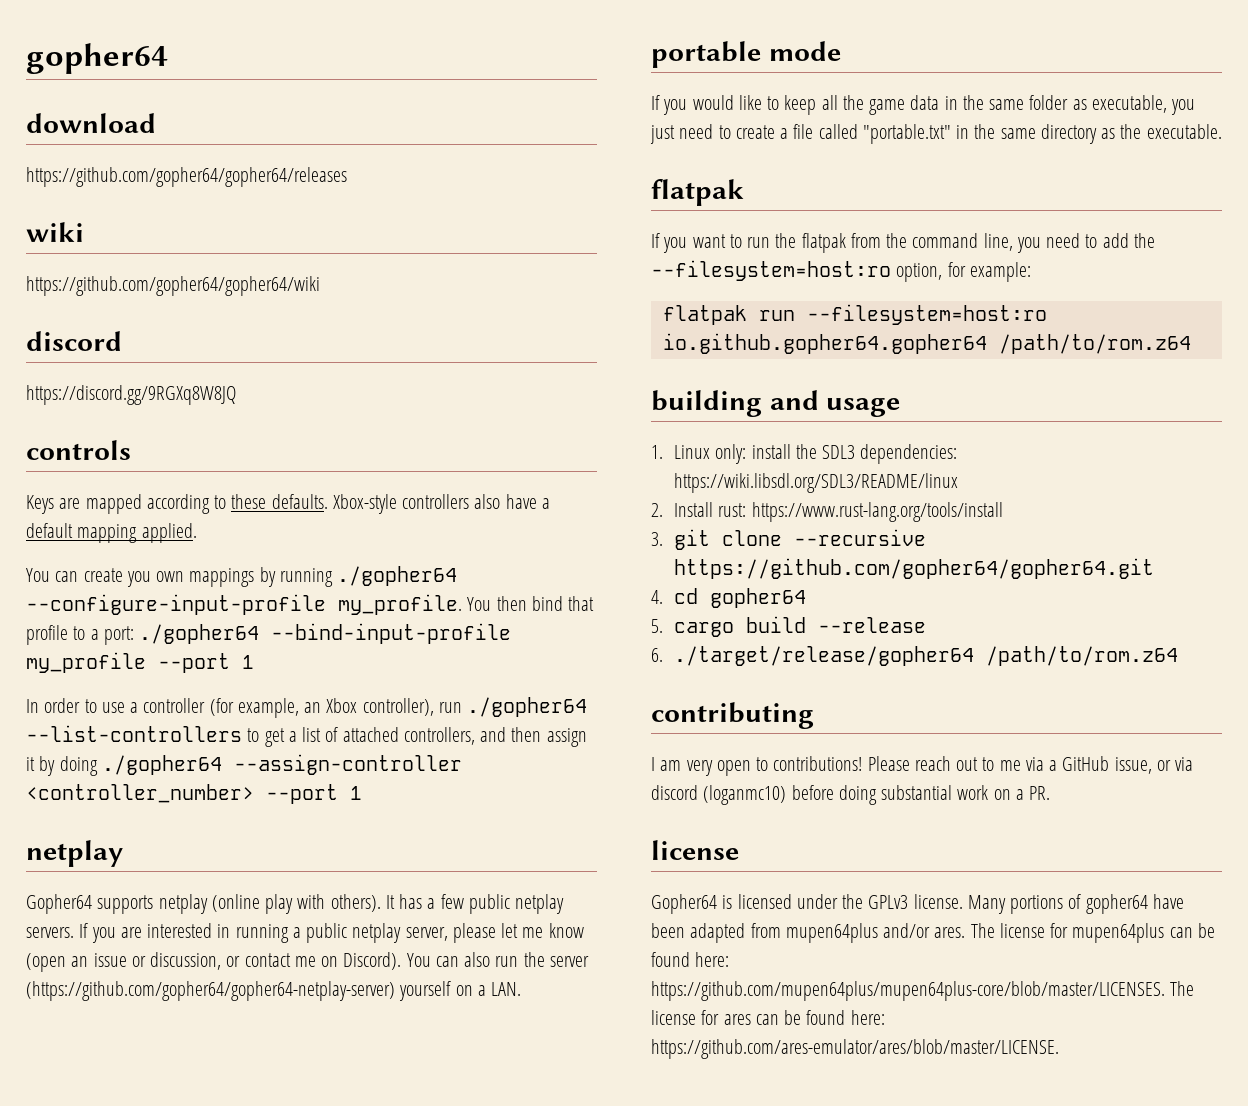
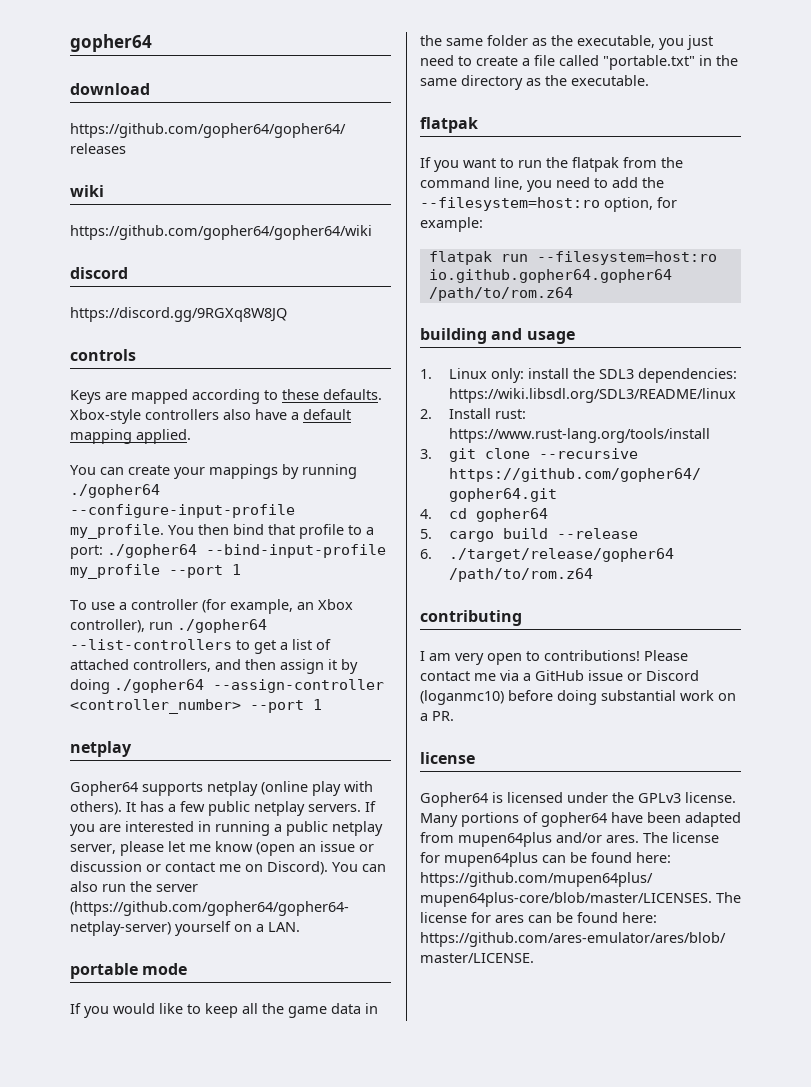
- You can create you own mappings by running ./gopher64 --configure-input-profile my_profile.
+ You can create your mappings by running ./gopher64 --configure-input-profile my_profile.
- In order to use a controller (for example, an Xbox controller), run ./gopher64 --list-controllers to get a list of attached controllers, and then assign it by doing ./gopher64 --assign-controller <controller_number> --port 1
+ To use a controller (for example, an Xbox controller), run ./gopher64 --list-controllers to get a list of attached controllers, and then assign it by doing ./gopher64 --assign-controller <controller_number> --port 1
- If you are interested in running a public netplay server, please let me know (open an issue or discussion, or contact me on Discord).
+ If you are interested in running a public netplay server, please let me know (open an issue or discussion or contact me on Discord).
- If you would like to keep all the game data in the same folder as executable, you just need to create a file called "portable.txt" in the same directory as the executable.
+ If you would like to keep all the game data in the same folder as the executable, you just need to create a file called "portable.txt" in the same directory as the executable.
- Please reach out to me via a GitHub issue, or via discord (loganmc10) before doing substantial work on a PR.
+ Please contact me via a GitHub issue or Discord (loganmc10) before doing substantial work on a PR.

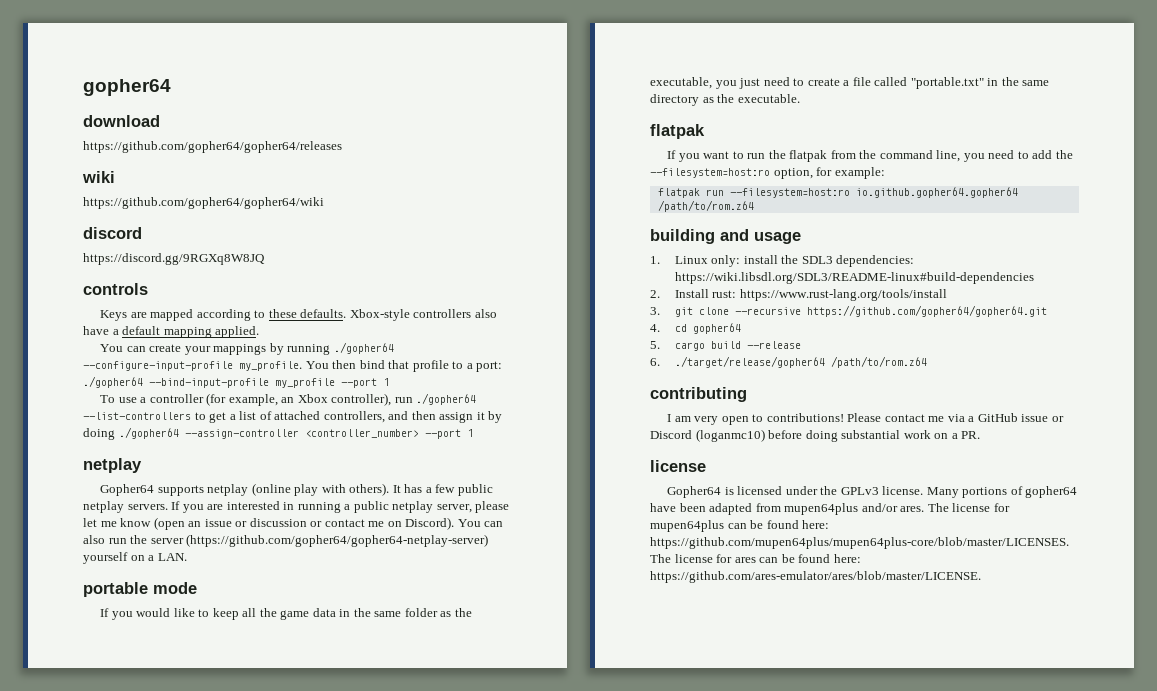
- 1. Linux only: install the SDL3 dependencies: https://wiki.libsdl.org/SDL3/README/linux
+ 1. Linux only: install the SDL3 dependencies: https://wiki.libsdl.org/SDL3/README-linux#build-dependencies

